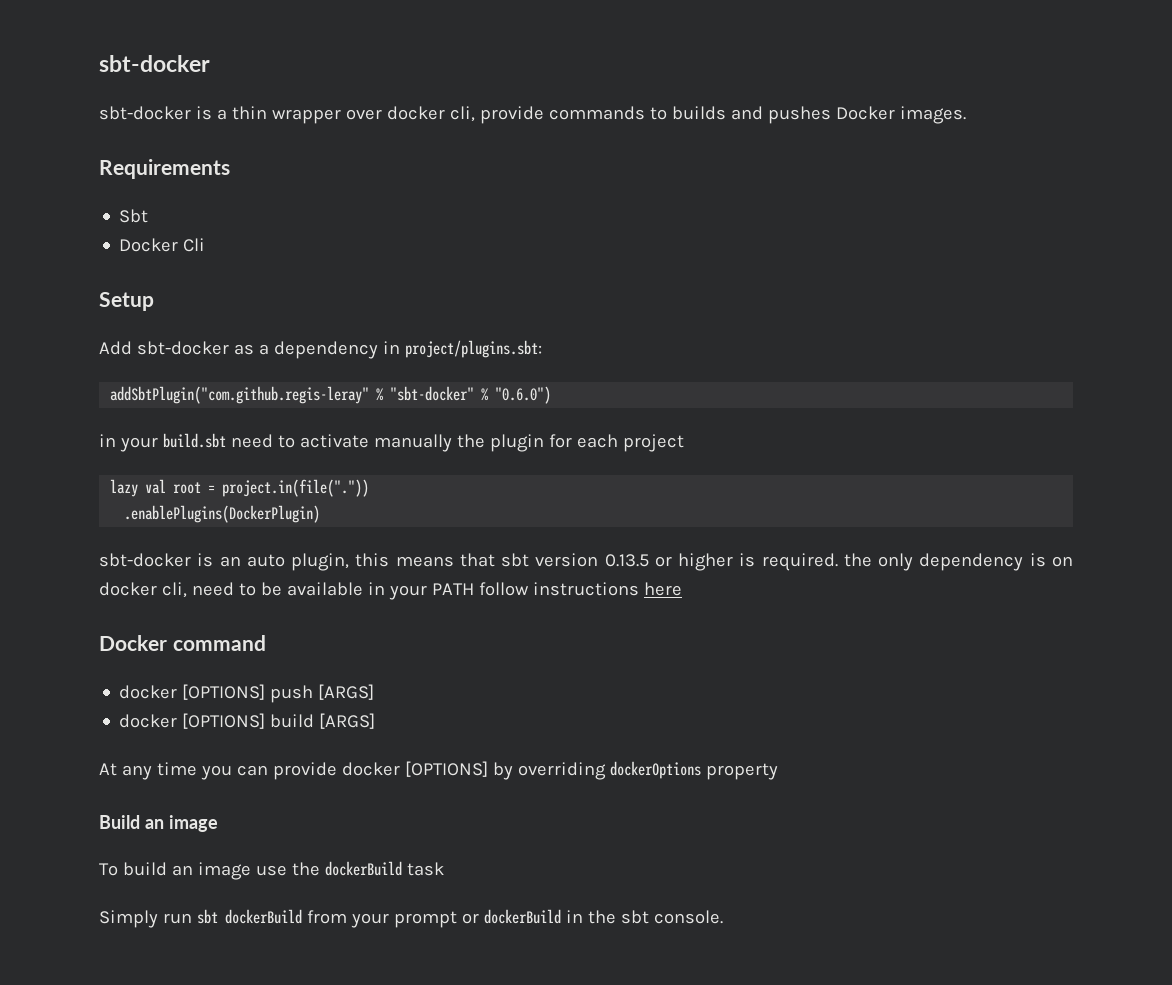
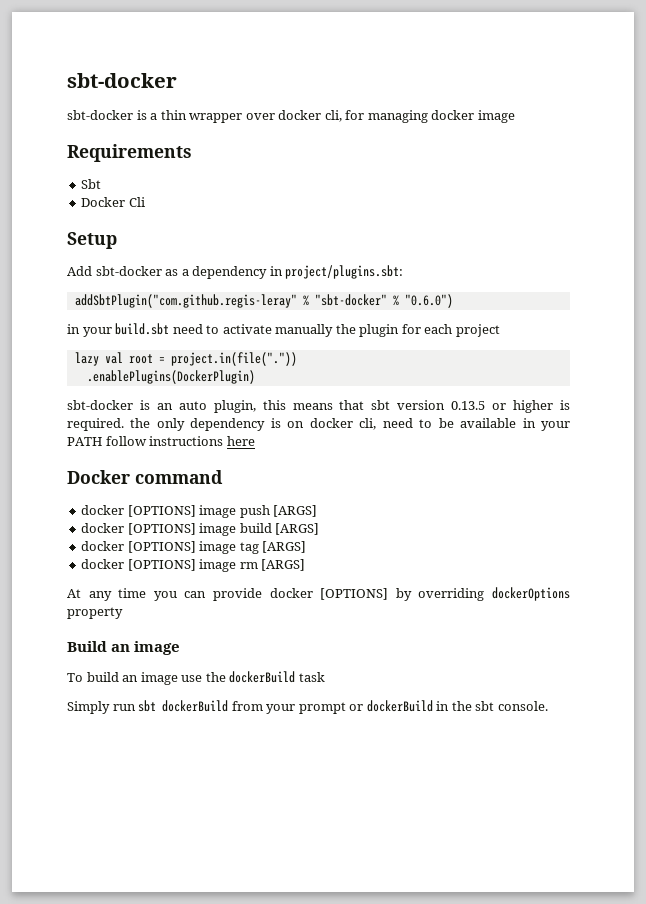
- sbt-docker is a thin wrapper over docker cli, provide commands to builds and pushes Docker images.
+ sbt-docker is a thin wrapper over docker cli, for managing docker image
- docker [OPTIONS] push [ARGS]
+ docker [OPTIONS] image push [ARGS]
- docker [OPTIONS] build [ARGS]
+ docker [OPTIONS] image build [ARGS]
+ docker [OPTIONS] image tag [ARGS]
+ docker [OPTIONS] image rm [ARGS]

